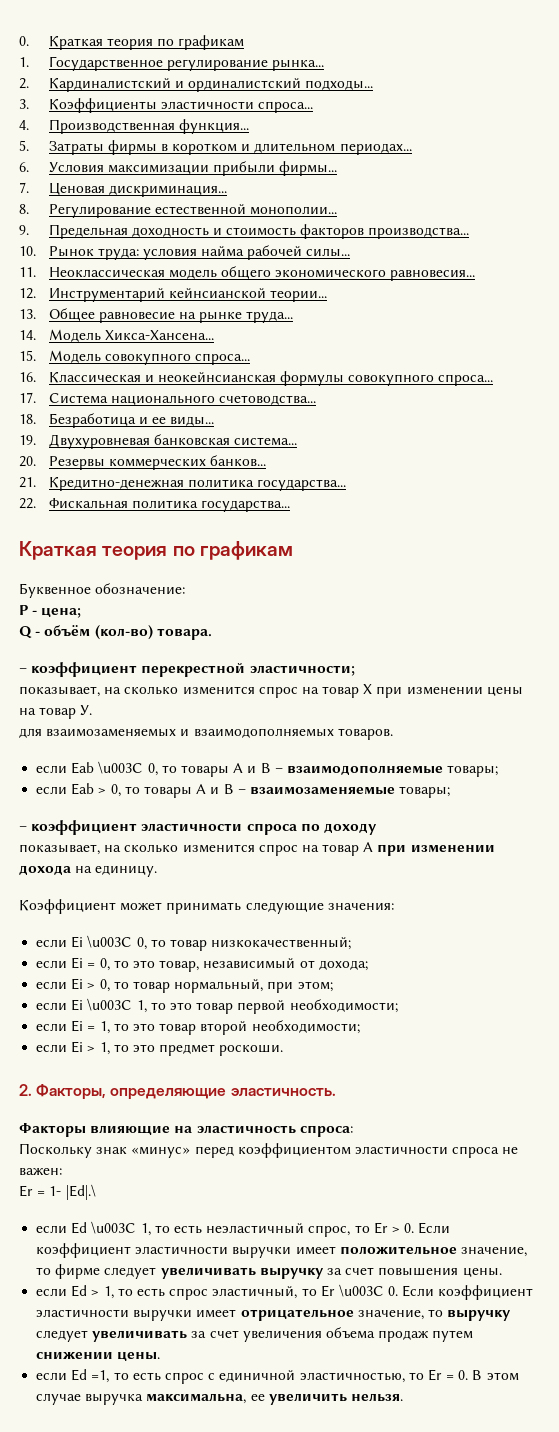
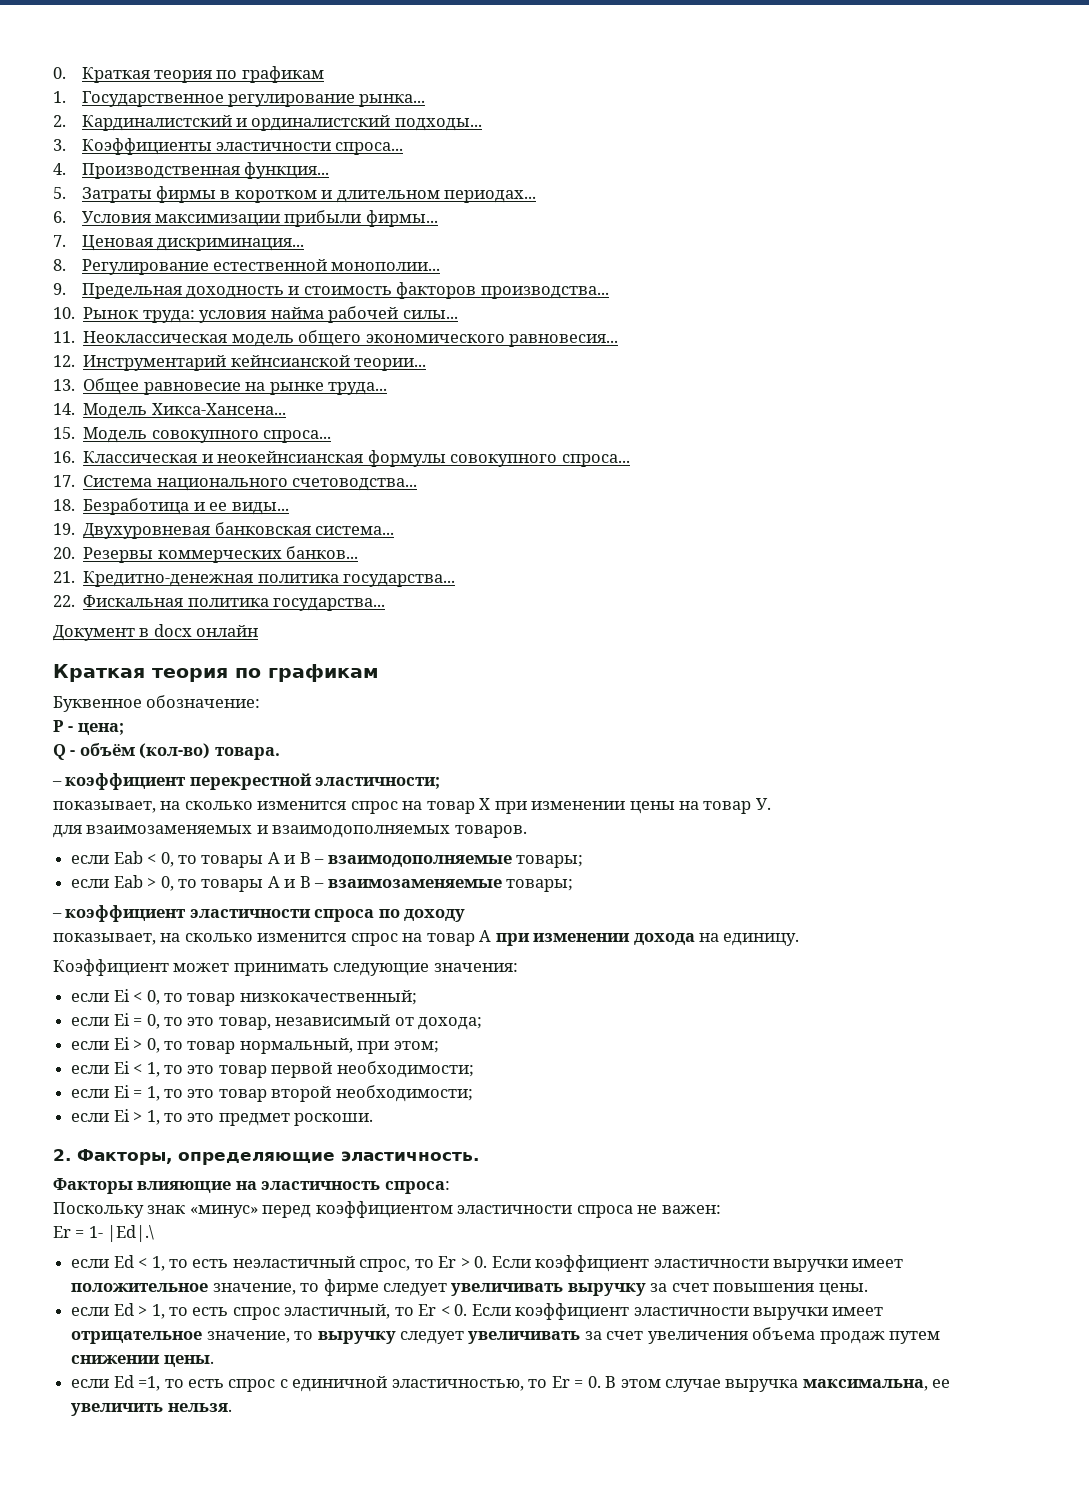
+ Документ в docx онлайн
- если Eab \u003C 0, то товары А и В – взаимодополняемые товары;
+ если Eab < 0, то товары А и В – взаимодополняемые товары;
- если Еi \u003C 0, то товар низкокачественный;
+ если Еi < 0, то товар низкокачественный;
- если Еi \u003C 1, то это товар первой необходимости;
+ если Еi < 1, то это товар первой необходимости;
- если Ed \u003C 1, то есть неэластичный спрос, то Er > 0. Если коэффициент эластичности выручки имеет положительное значение, то фирме следует увеличивать выручку за счет повышения цены.
+ если Ed < 1, то есть неэластичный спрос, то Er > 0. Если коэффициент эластичности выручки имеет положительное значение, то фирме следует увеличивать выручку за счет повышения цены.
- если Ed > 1, то есть спрос эластичный, то Er \u003C 0. Если коэффициент эластичности выручки имеет отрицательное значение, то выручку следует увеличивать за счет увеличения объема продаж путем снижении цены.
+ если Ed > 1, то есть спрос эластичный, то Er < 0. Если коэффициент эластичности выручки имеет отрицательное значение, то выручку следует увеличивать за счет увеличения объема продаж путем снижении цены.

